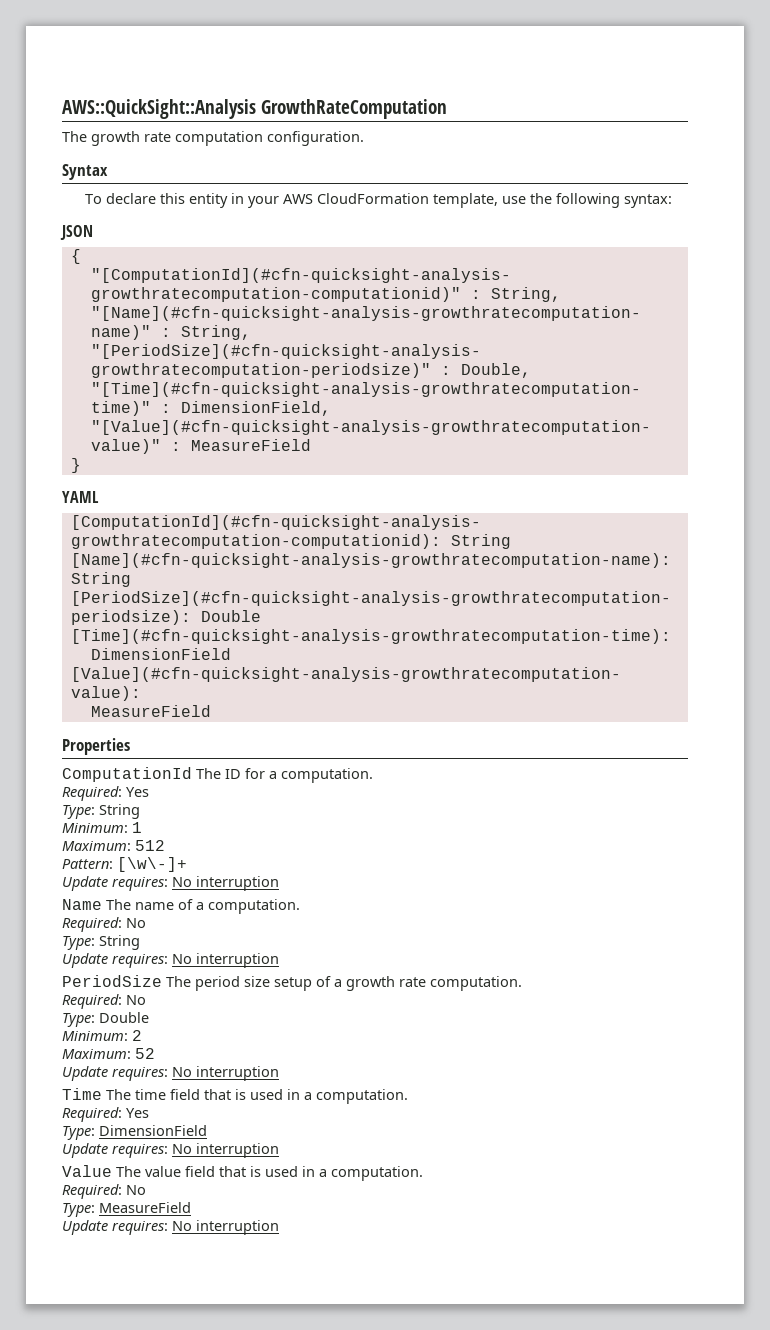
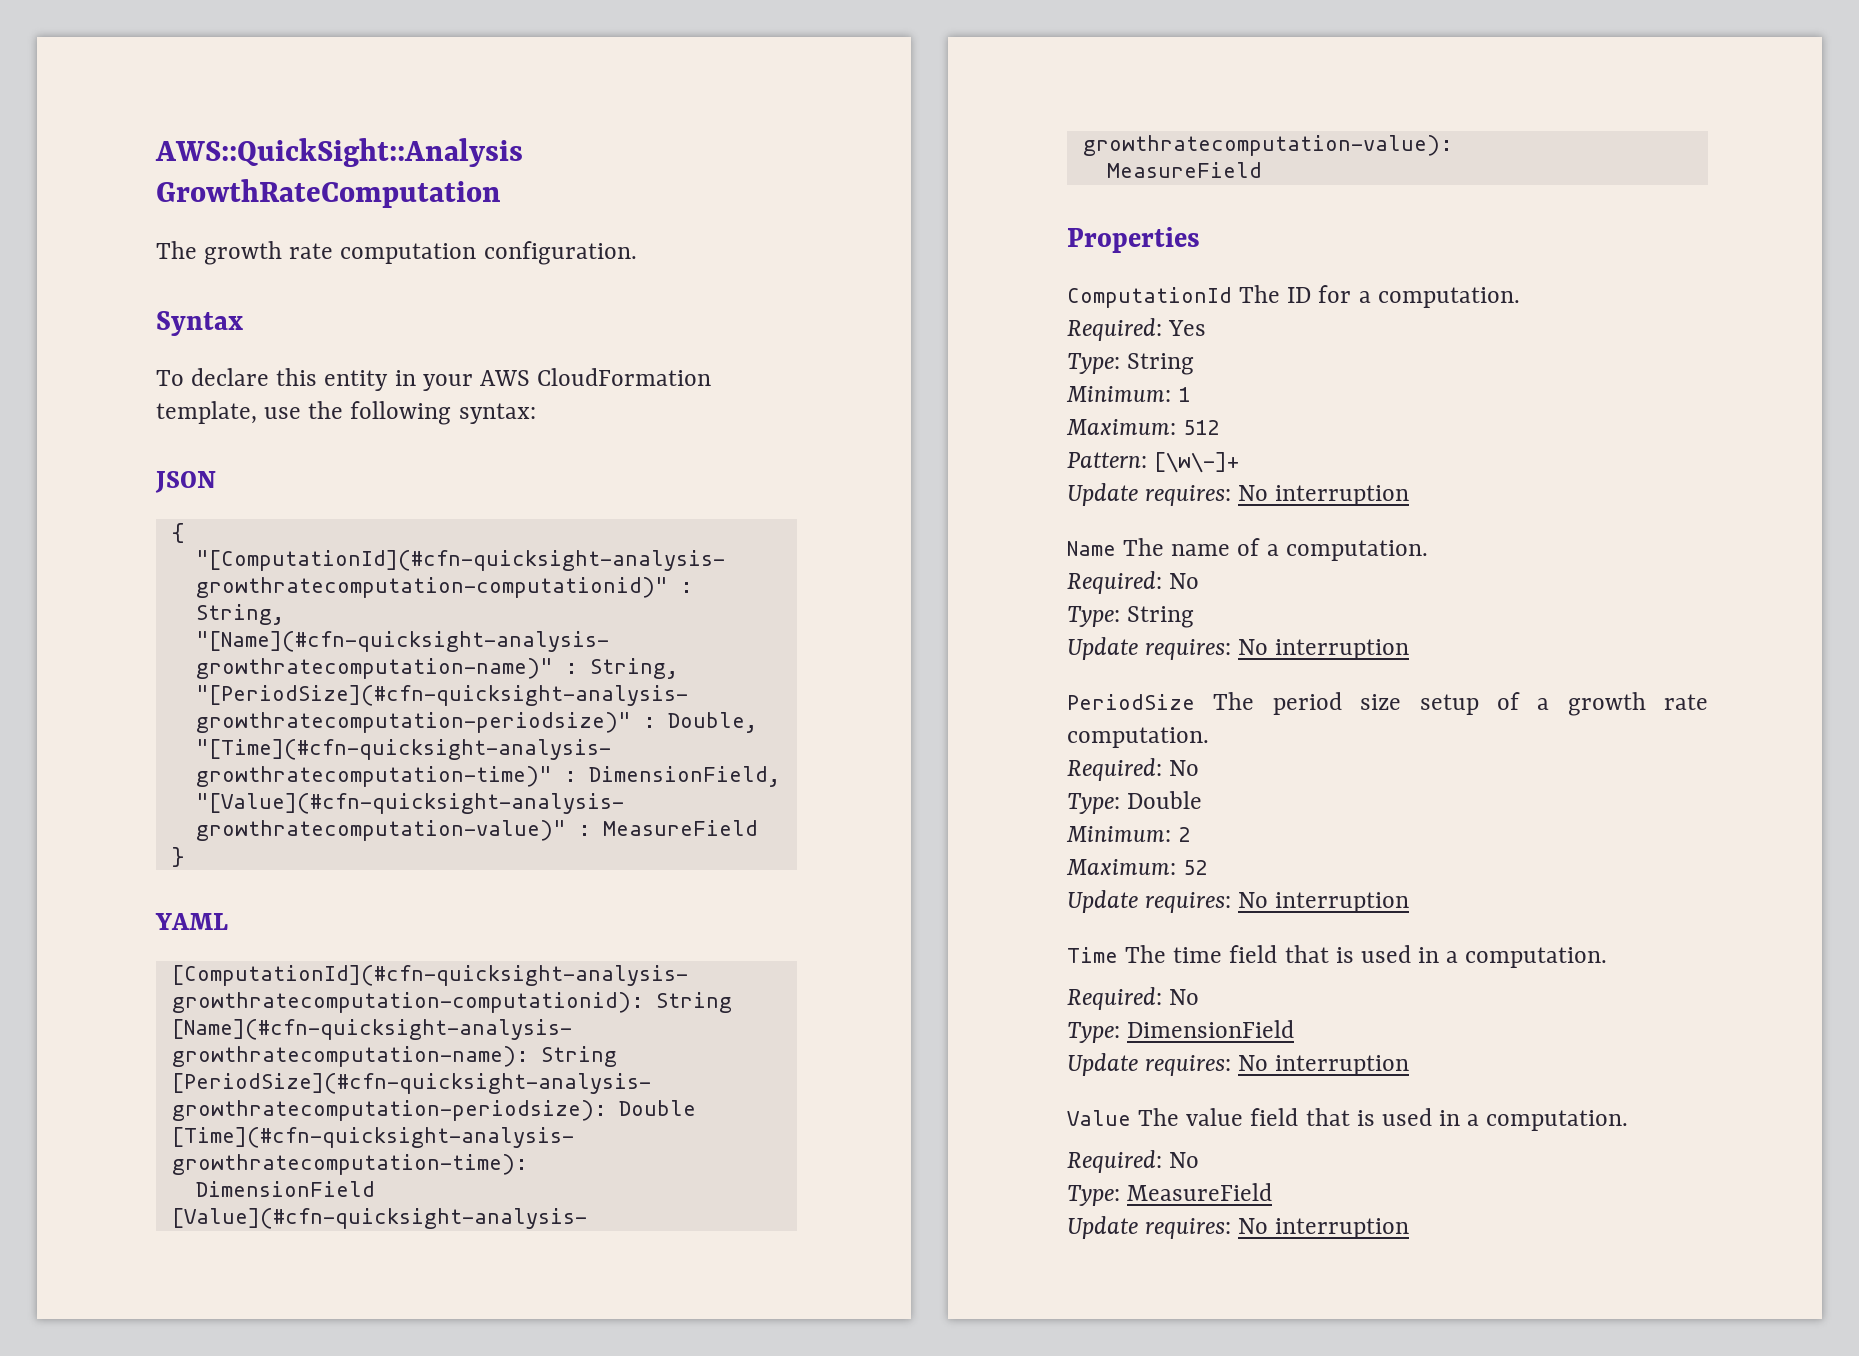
  Time The time field that is used in a computation.
- Required: Yes
+ Required: No

